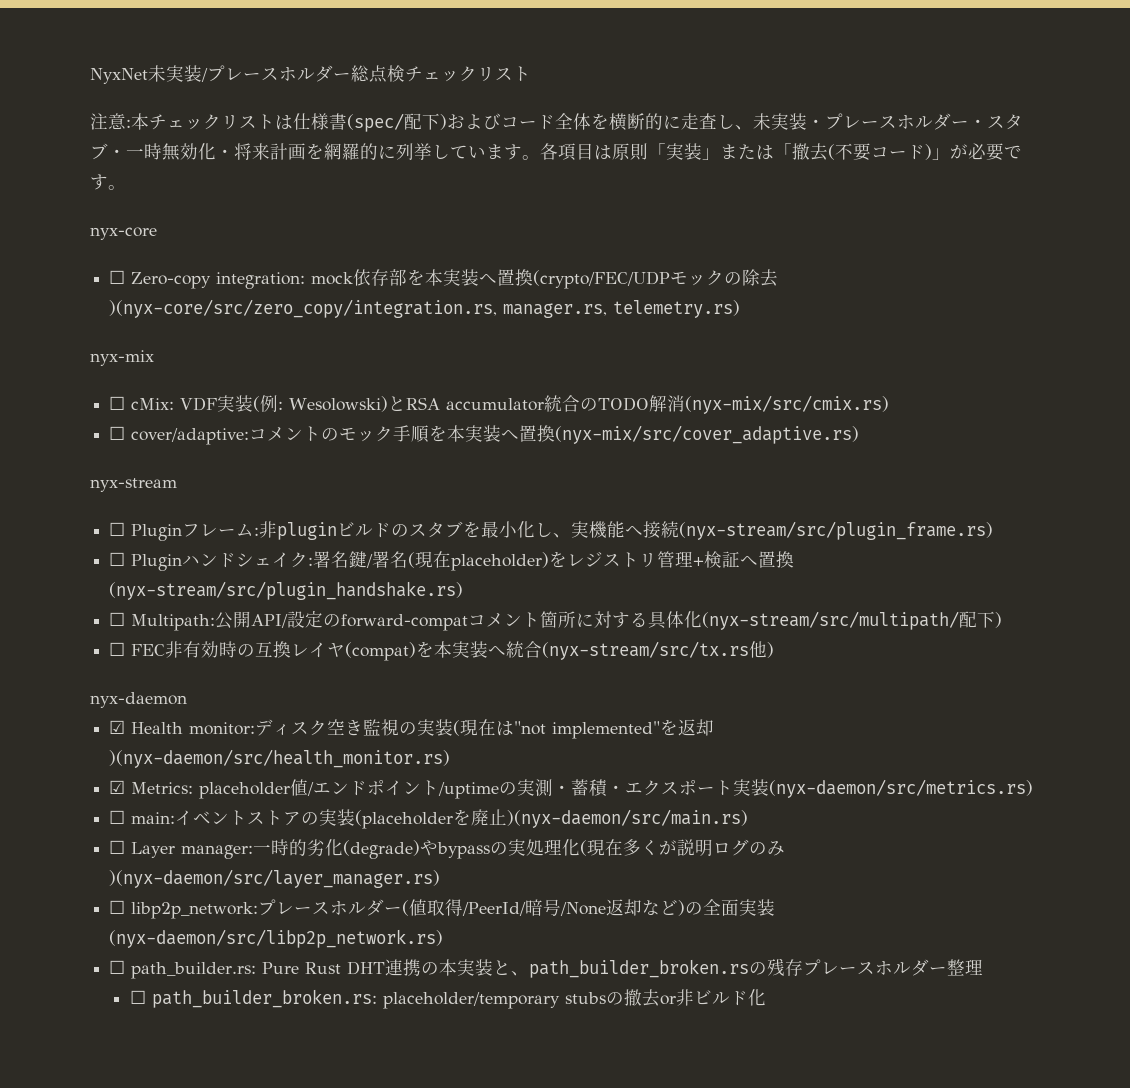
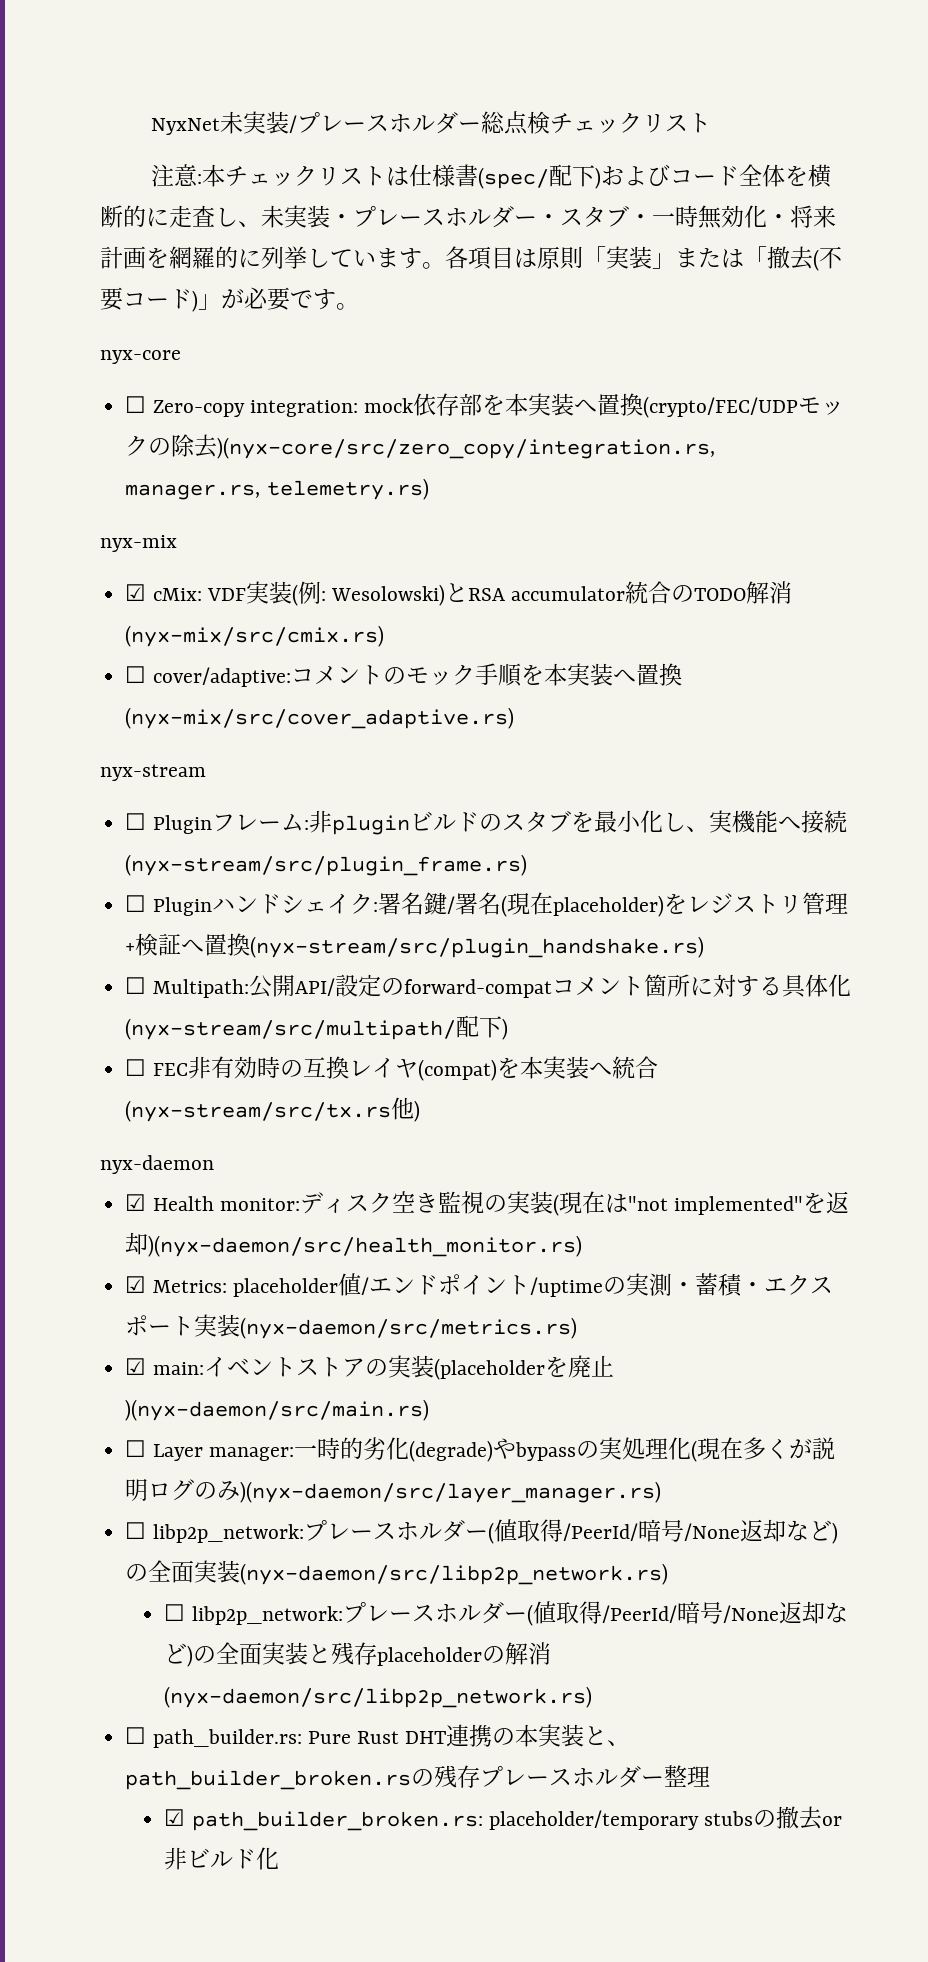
- ☐ cMix: VDF実装(例: Wesolowski)とRSA accumulator統合のTODO解消(nyx-mix/src/cmix.rs)
+ ☑ cMix: VDF実装(例: Wesolowski)とRSA accumulator統合のTODO解消(nyx-mix/src/cmix.rs)
- ☐ main:イベントストアの実装(placeholderを廃止)(nyx-daemon/src/main.rs)
+ ☑ main:イベントストアの実装(placeholderを廃止)(nyx-daemon/src/main.rs)
+ ☐ libp2p_network:プレースホルダー(値取得/PeerId/暗号/None返却など)の全面実装と残存placeholderの解消(nyx-daemon/src/libp2p_network.rs)
- ☐ path_builder_broken.rs: placeholder/temporary stubsの撤去or非ビルド化
+ ☑ path_builder_broken.rs: placeholder/temporary stubsの撤去or非ビルド化

